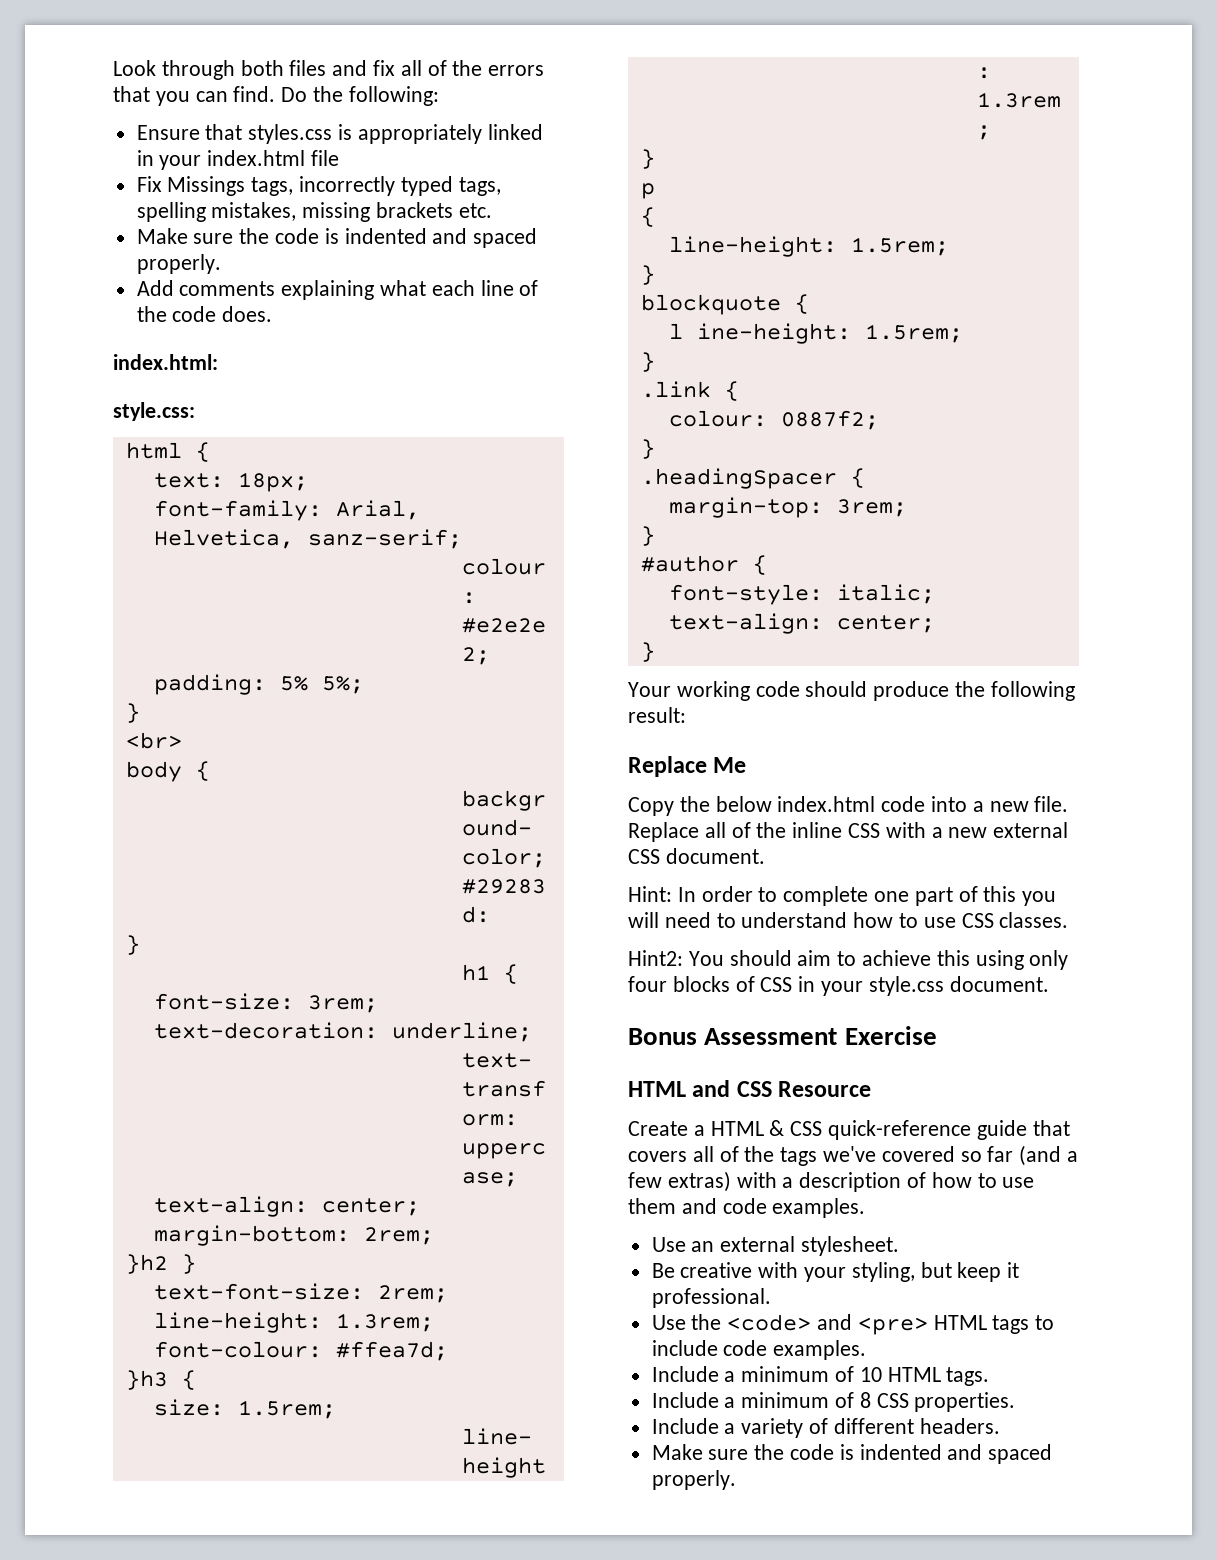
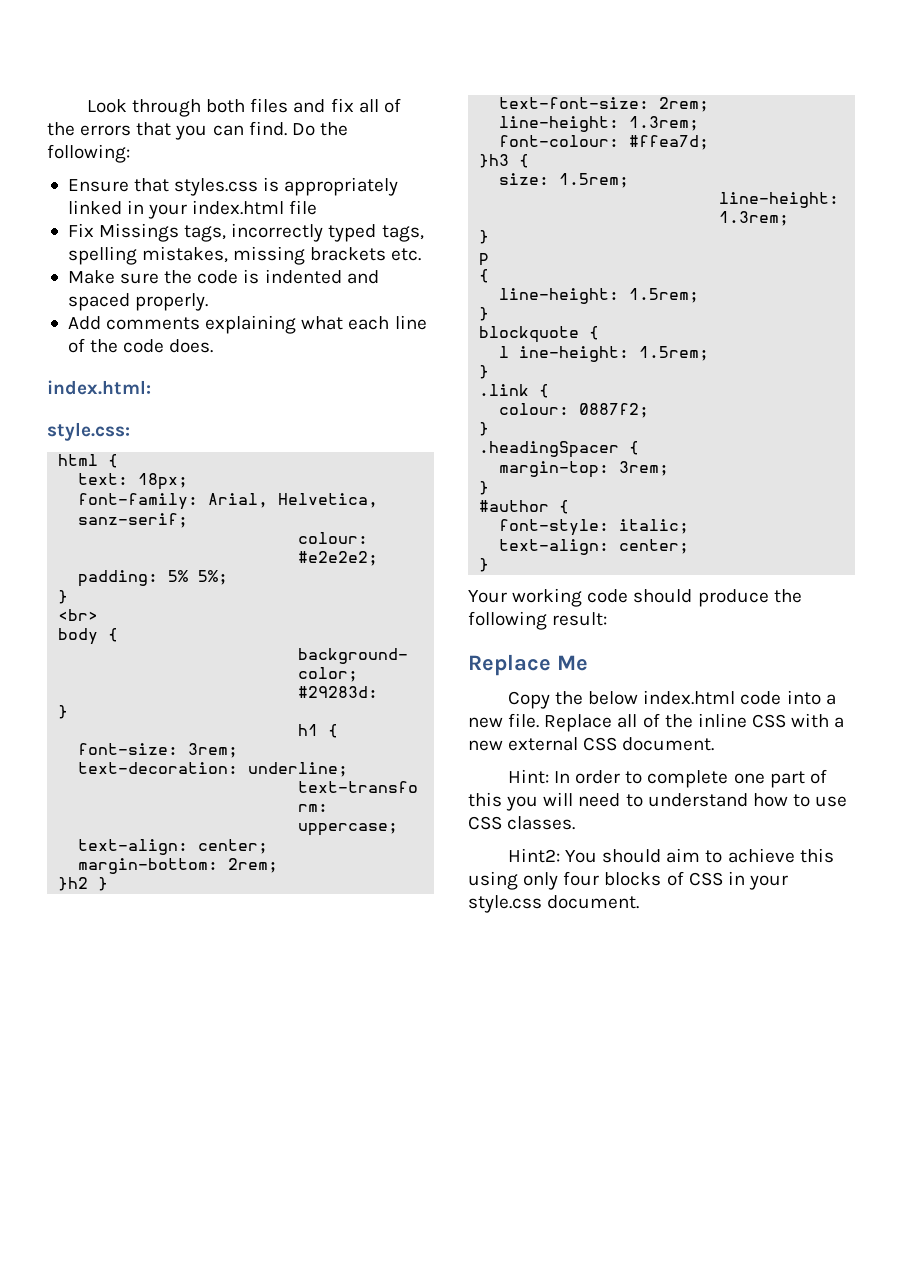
- Bonus Assessment Exercise
- HTML and CSS Resource
- Create a HTML & CSS quick-reference guide that covers all of the tags we've covered so far (and a few extras) with a description of how to use them and code examples.
- Use an external stylesheet.
- Be creative with your styling, but keep it professional.
- Use the <code> and <pre> HTML tags to include code examples.
- Include a minimum of 10 HTML tags.
- Include a minimum of 8 CSS properties.
- Include a variety of different headers.
- Make sure the code is indented and spaced properly.

